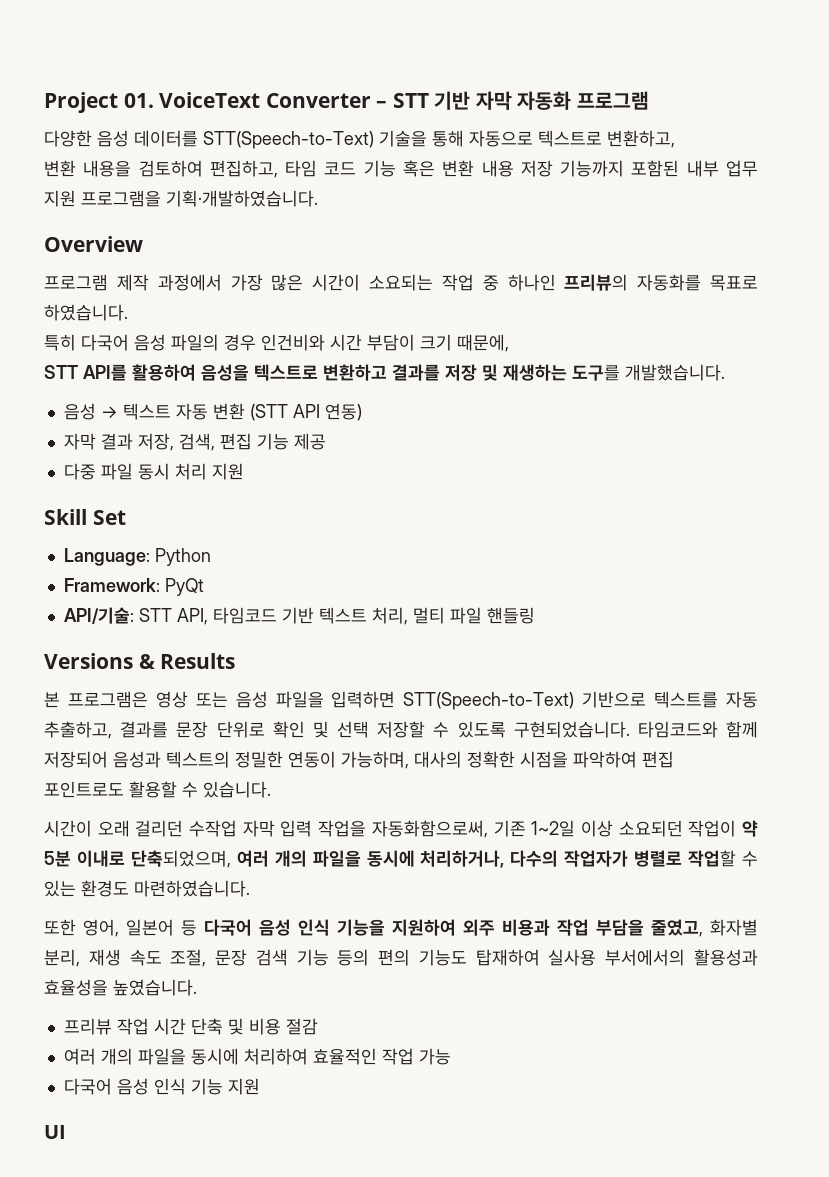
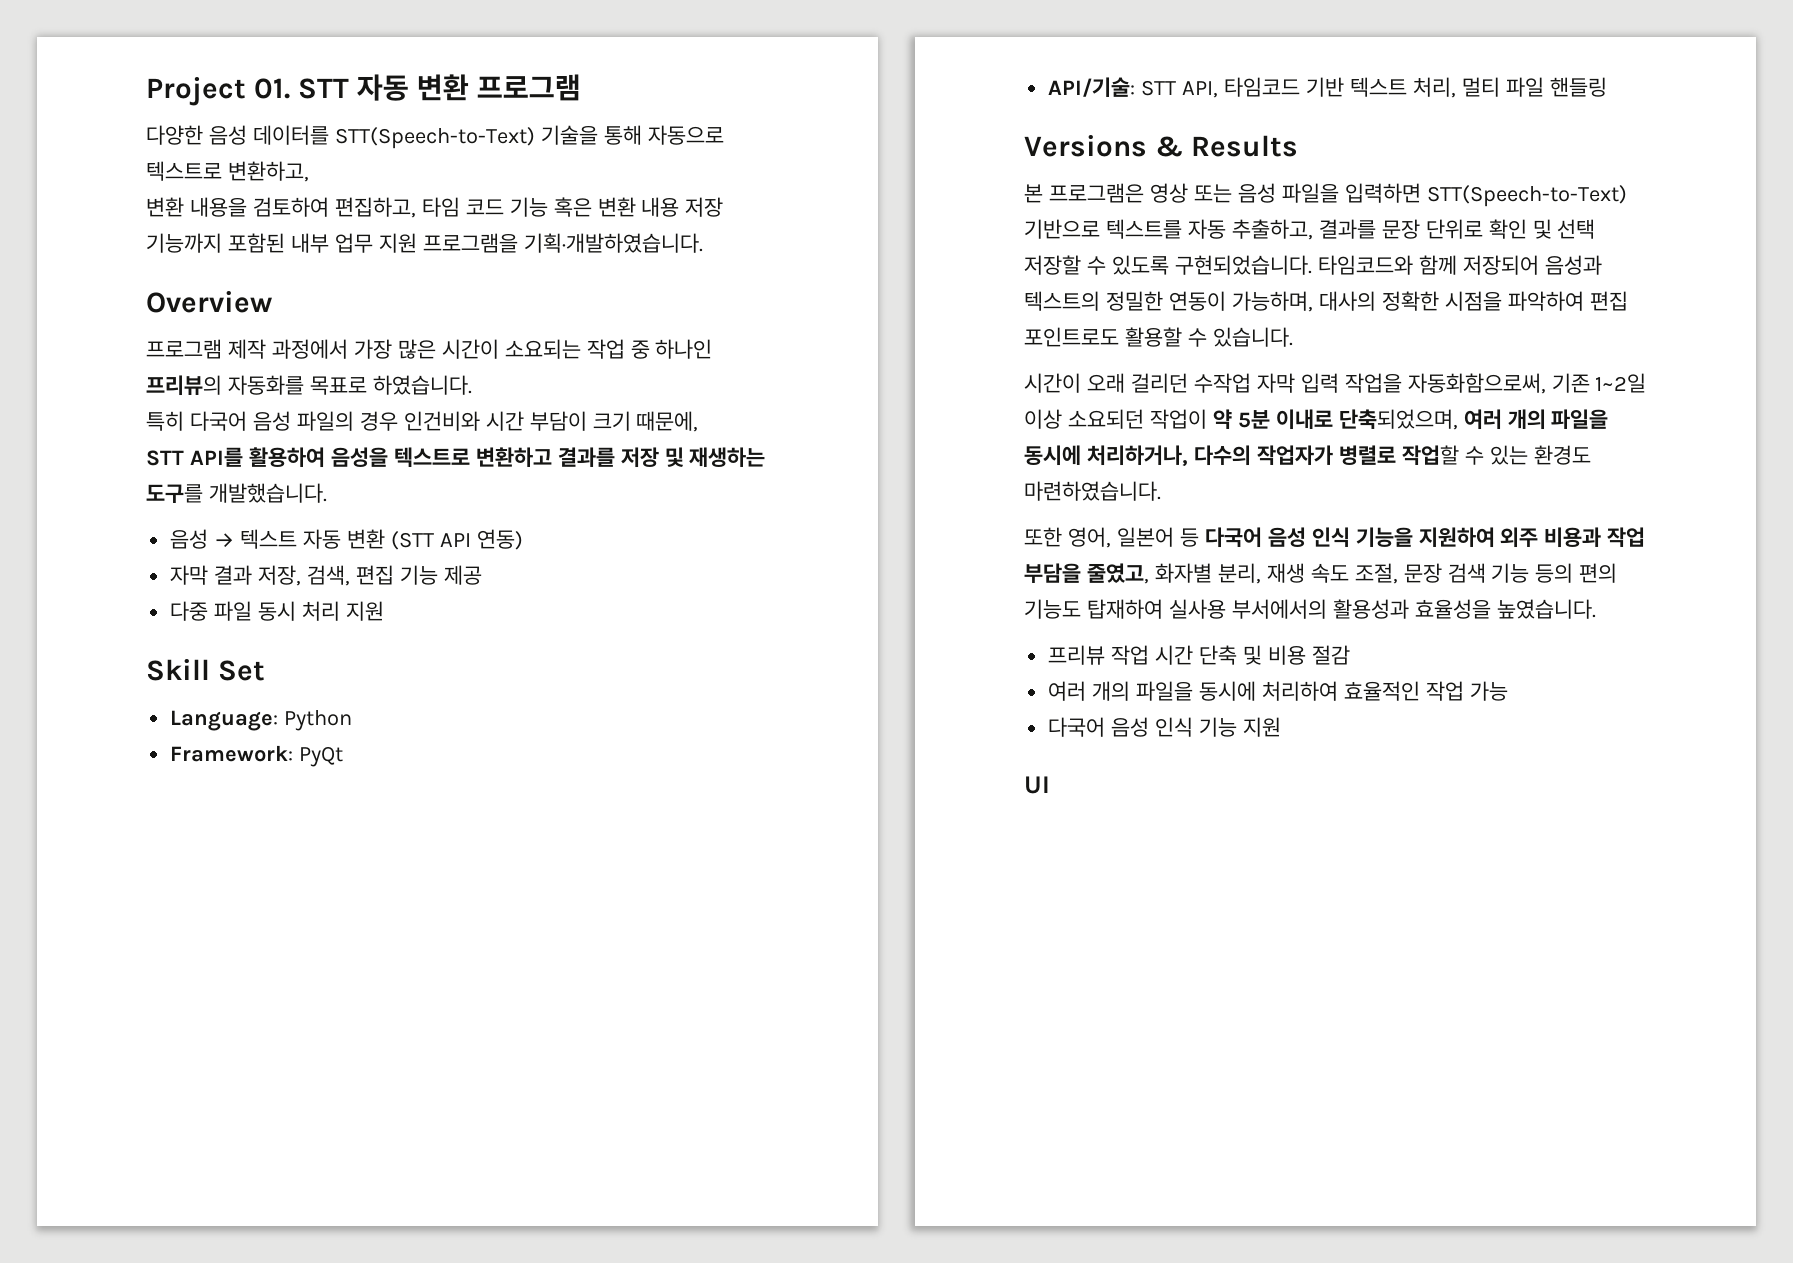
- Project 01. VoiceText Converter – STT 기반 자막 자동화 프로그램
+ Project 01. STT 자동 변환 프로그램

